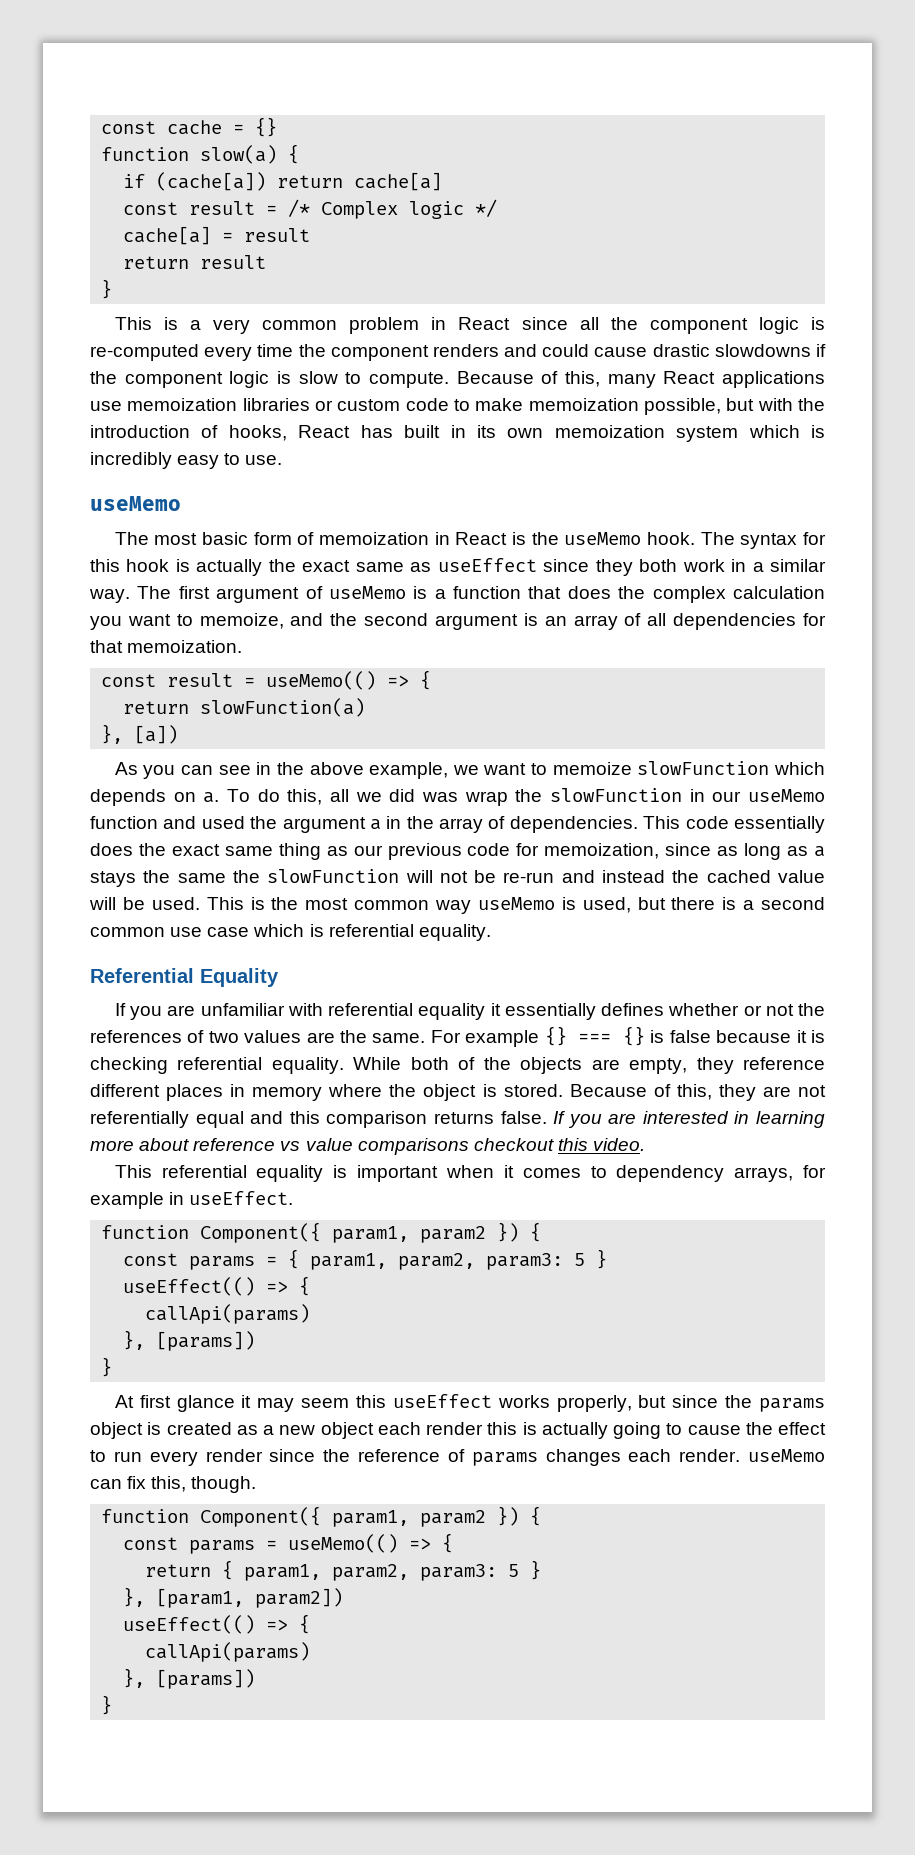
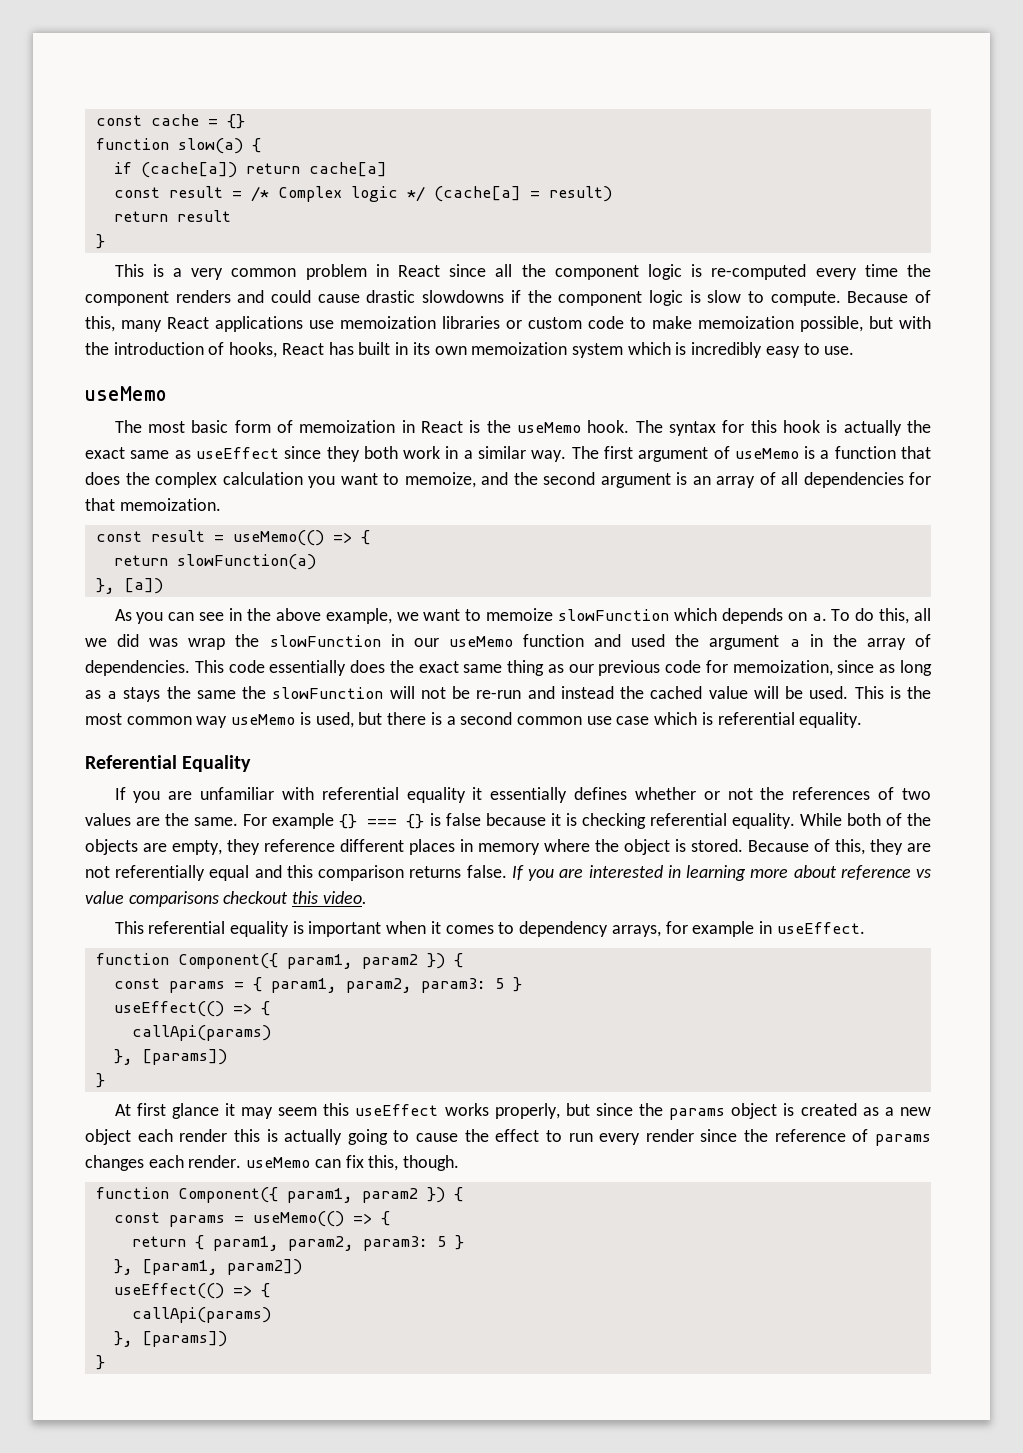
- const result = /* Complex logic */
- cache[a] = result
+ const result = /* Complex logic */ (cache[a] = result)

